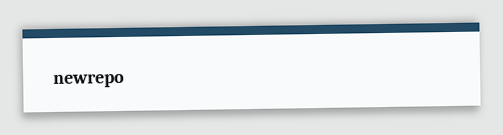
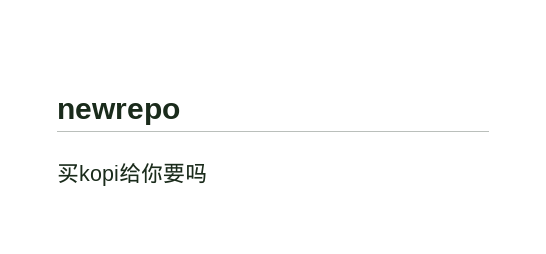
+ 买kopi给你要吗

